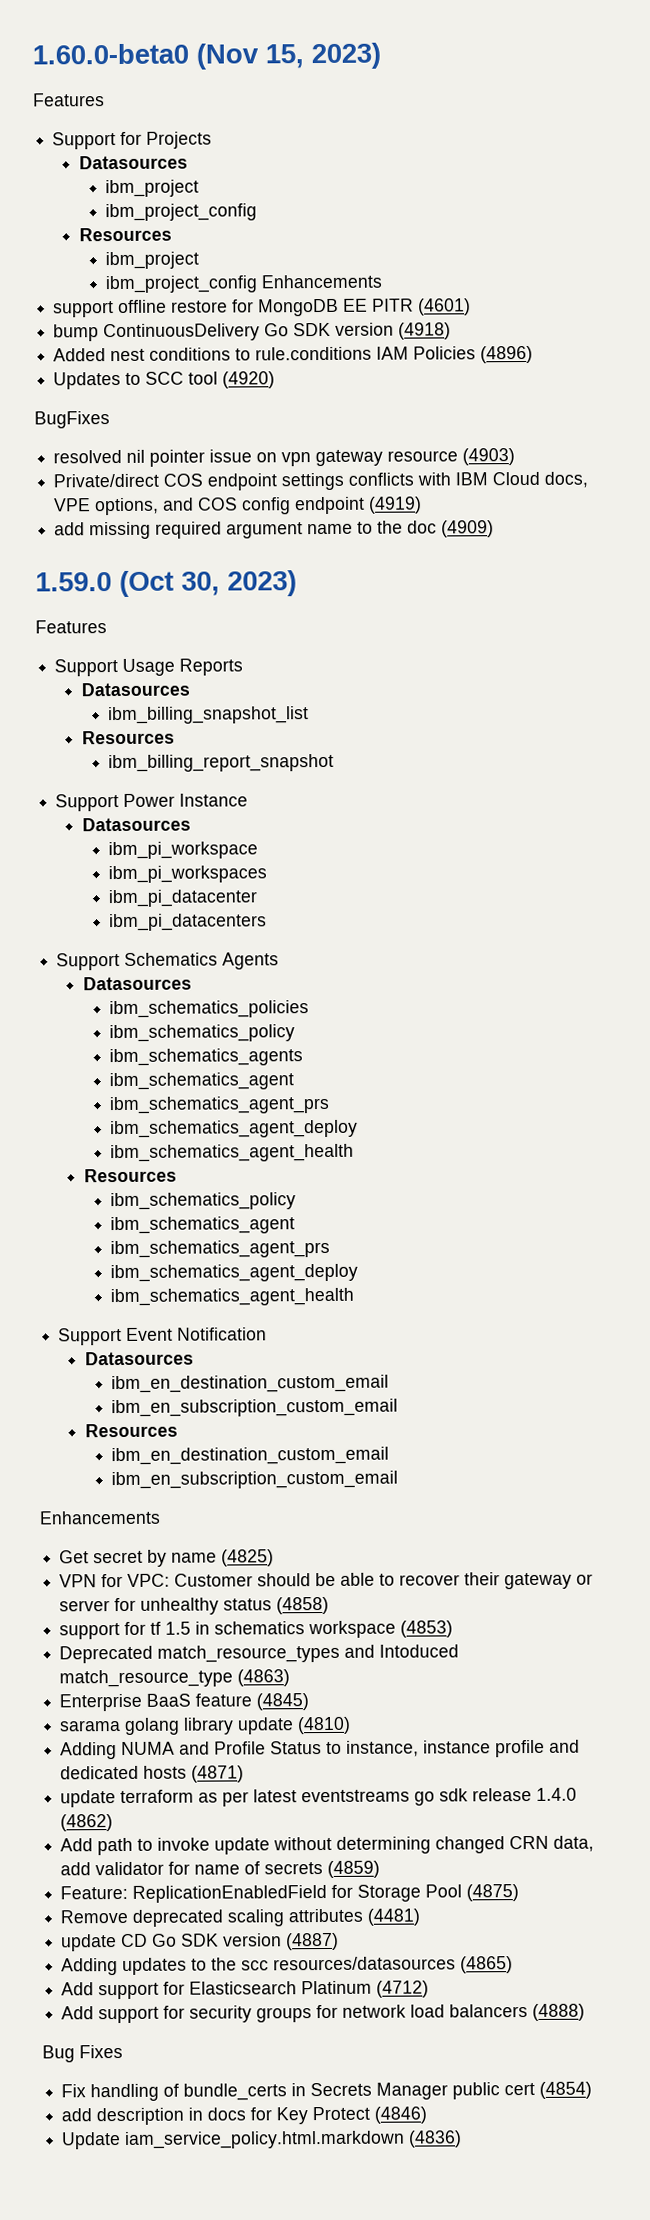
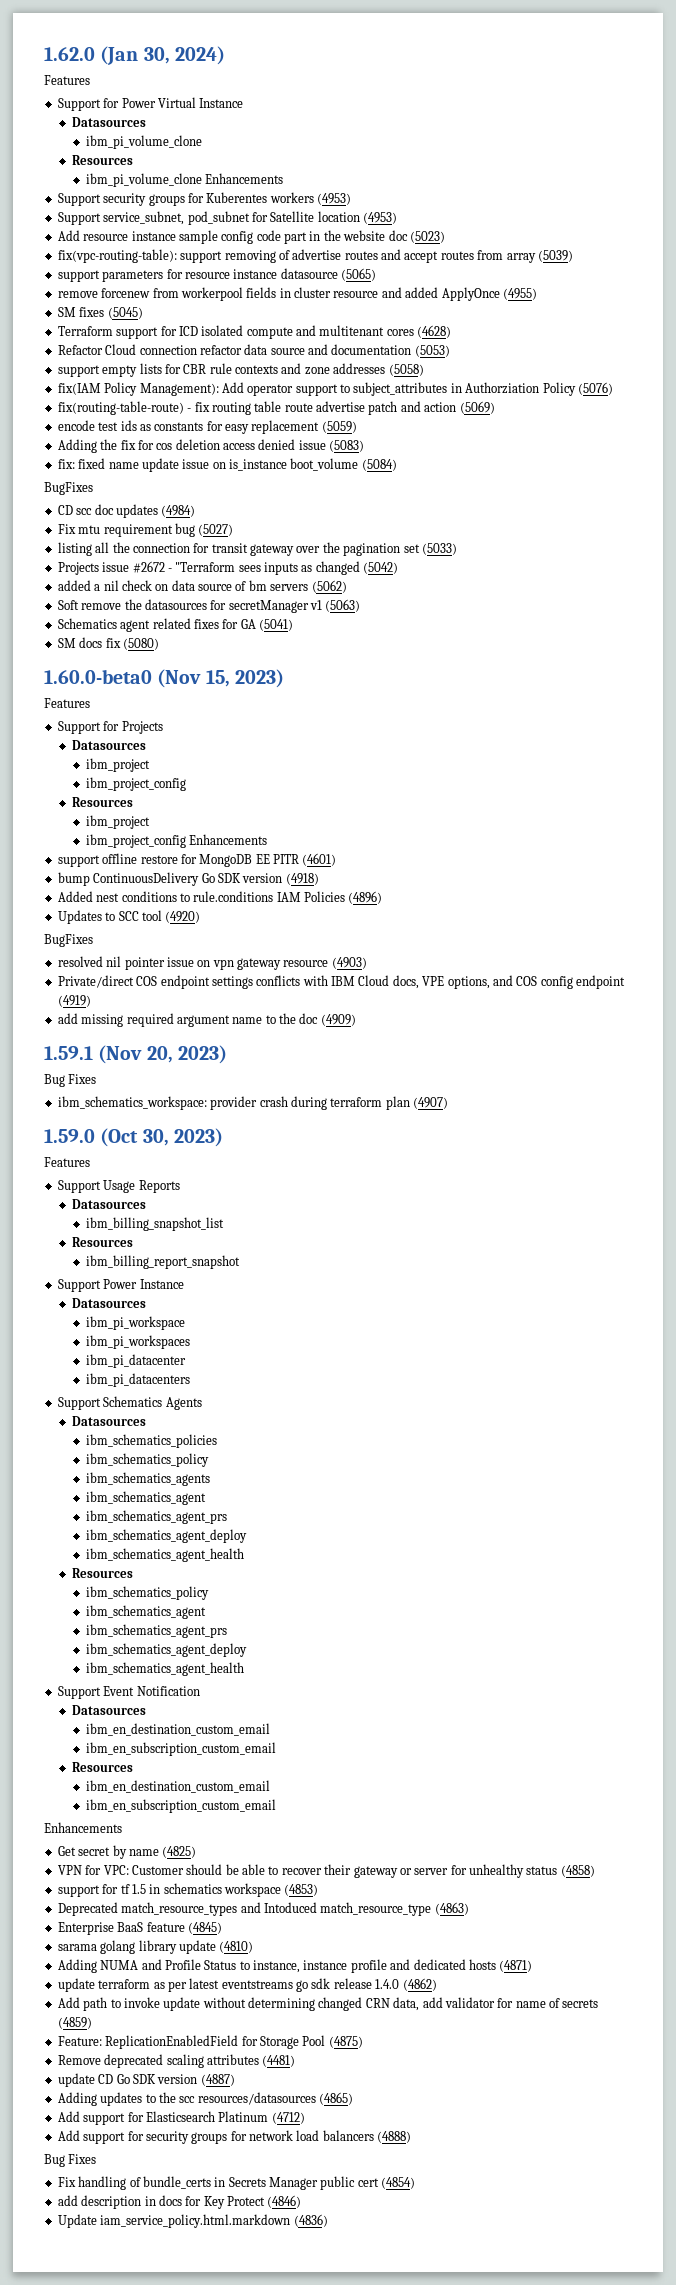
+ 1.62.0 (Jan 30, 2024)
+ Features
+ Support for Power Virtual Instance
+ Datasources
+ ibm_pi_volume_clone
+ Resources
+ ibm_pi_volume_clone Enhancements
+ Support security groups for Kuberentes workers (4953)
+ Support service_subnet, pod_subnet for Satellite location (4953)
+ Add resource instance sample config code part in the website doc (5023)
+ fix(vpc-routing-table): support removing of advertise routes and accept routes from array (5039)
+ support parameters for resource instance datasource (5065)
+ remove forcenew from workerpool fields in cluster resource and added ApplyOnce (4955)
+ SM fixes (5045)
+ Terraform support for ICD isolated compute and multitenant cores (4628)
+ Refactor Cloud connection refactor data source and documentation (5053)
+ support empty lists for CBR rule contexts and zone addresses (5058)
+ fix(IAM Policy Management): Add operator support to subject_attributes in Authorziation Policy (5076)
+ fix(routing-table-route) - fix routing table route advertise patch and action (5069)
+ encode test ids as constants for easy replacement (5059)
+ Adding the fix for cos deletion access denied issue (5083)
+ fix: fixed name update issue on is_instance boot_volume (5084)
+ BugFixes
+ CD scc doc updates (4984)
+ Fix mtu requirement bug (5027)
+ listing all the connection for transit gateway over the pagination set (5033)
+ Projects issue #2672 - "Terraform sees inputs as changed (5042)
+ added a nil check on data source of bm servers (5062)
+ Soft remove the datasources for secretManager v1 (5063)
+ Schematics agent related fixes for GA (5041)
+ SM docs fix (5080)
+ 1.59.1 (Nov 20, 2023)
+ Bug Fixes
+ ibm_schematics_workspace: provider crash during terraform plan (4907)

